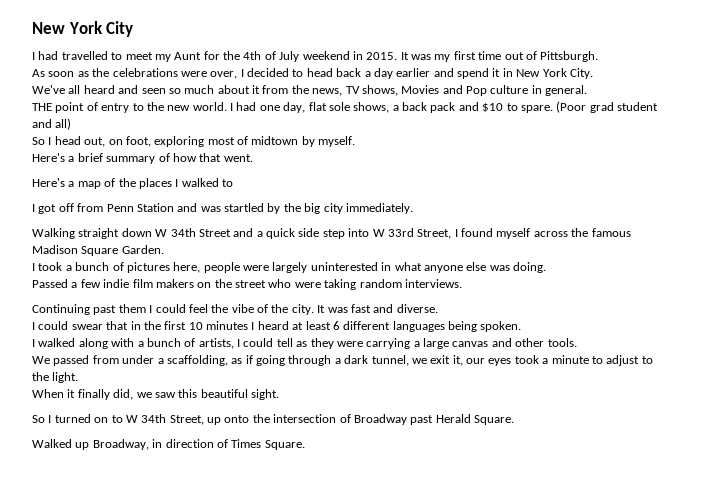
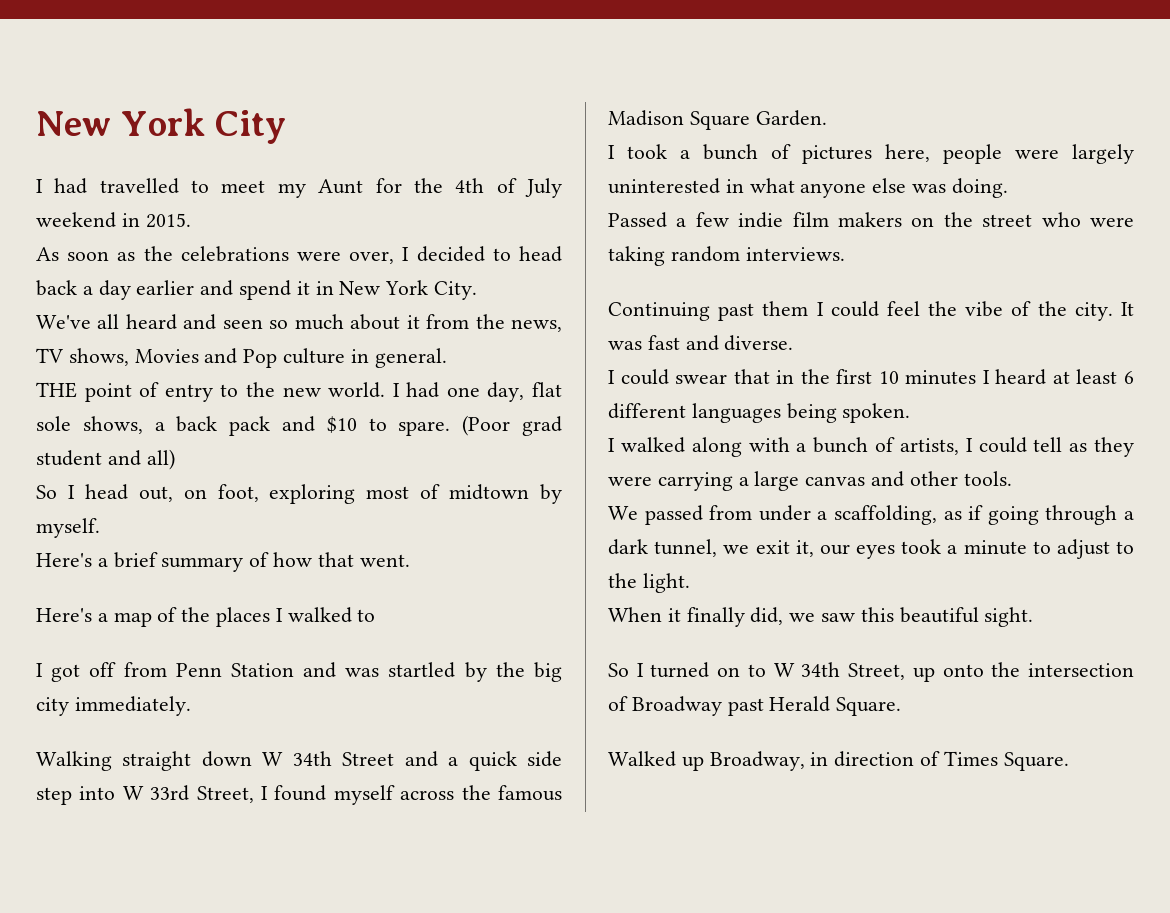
- It was my first time out of Pittsburgh.

